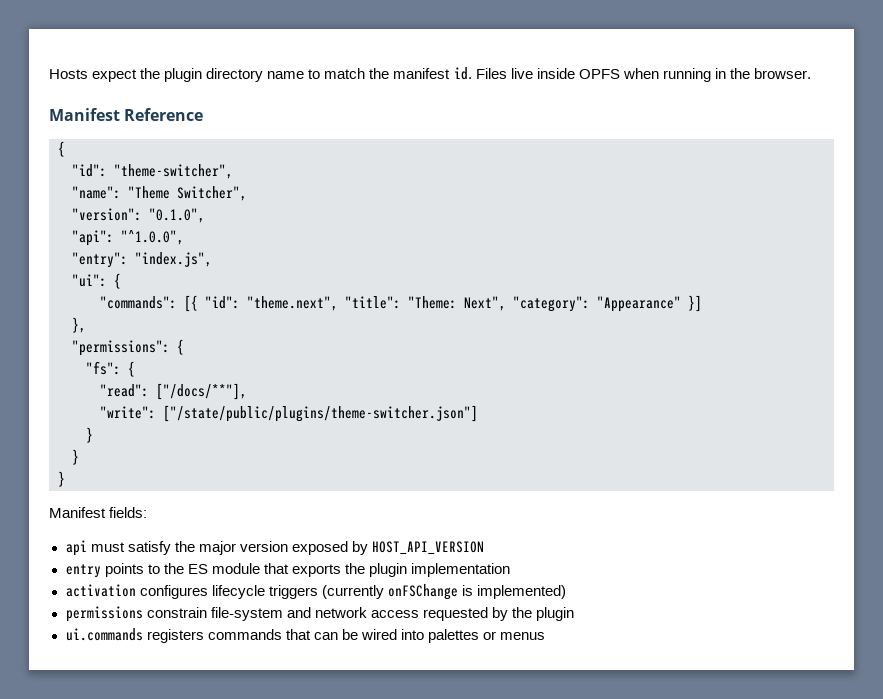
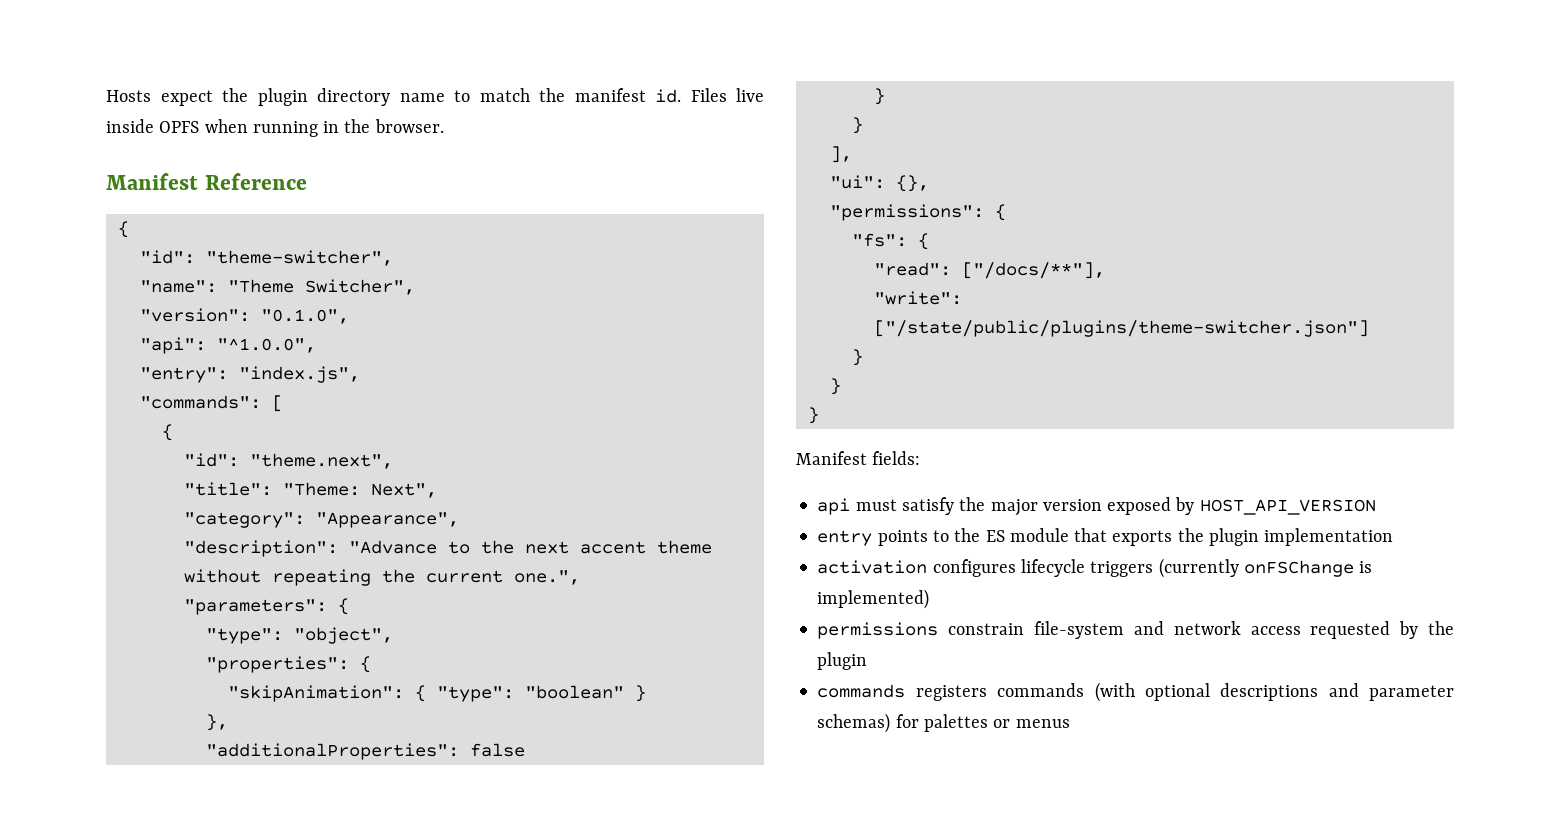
- "ui": {
- "commands": [{ "id": "theme.next", "title": "Theme: Next", "category": "Appearance" }]
+ "commands": [
+ {
+ "id": "theme.next",
+ "title": "Theme: Next",
+ "category": "Appearance",
+ "description": "Advance to the next accent theme without repeating the current one.",
+ "parameters": {
+ "type": "object",
+ "properties": {
+ "skipAnimation": { "type": "boolean" }
  },
+ "additionalProperties": false
+ }
+ }
+ ],
+ "ui": {},
- ui.commands registers commands that can be wired into palettes or menus
+ commands registers commands (with optional descriptions and parameter schemas) for palettes or menus

